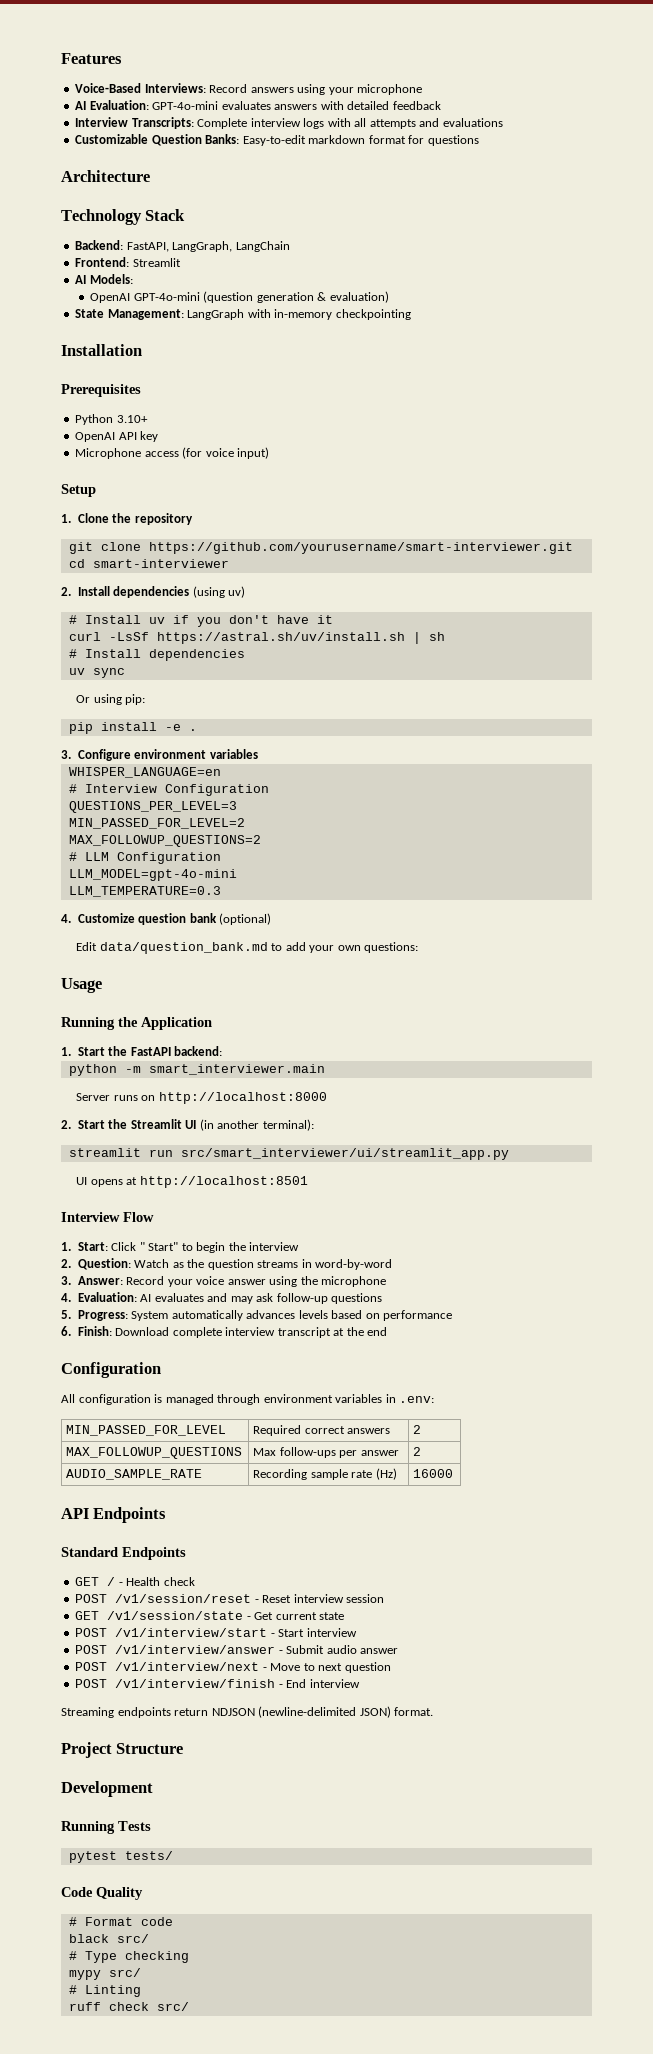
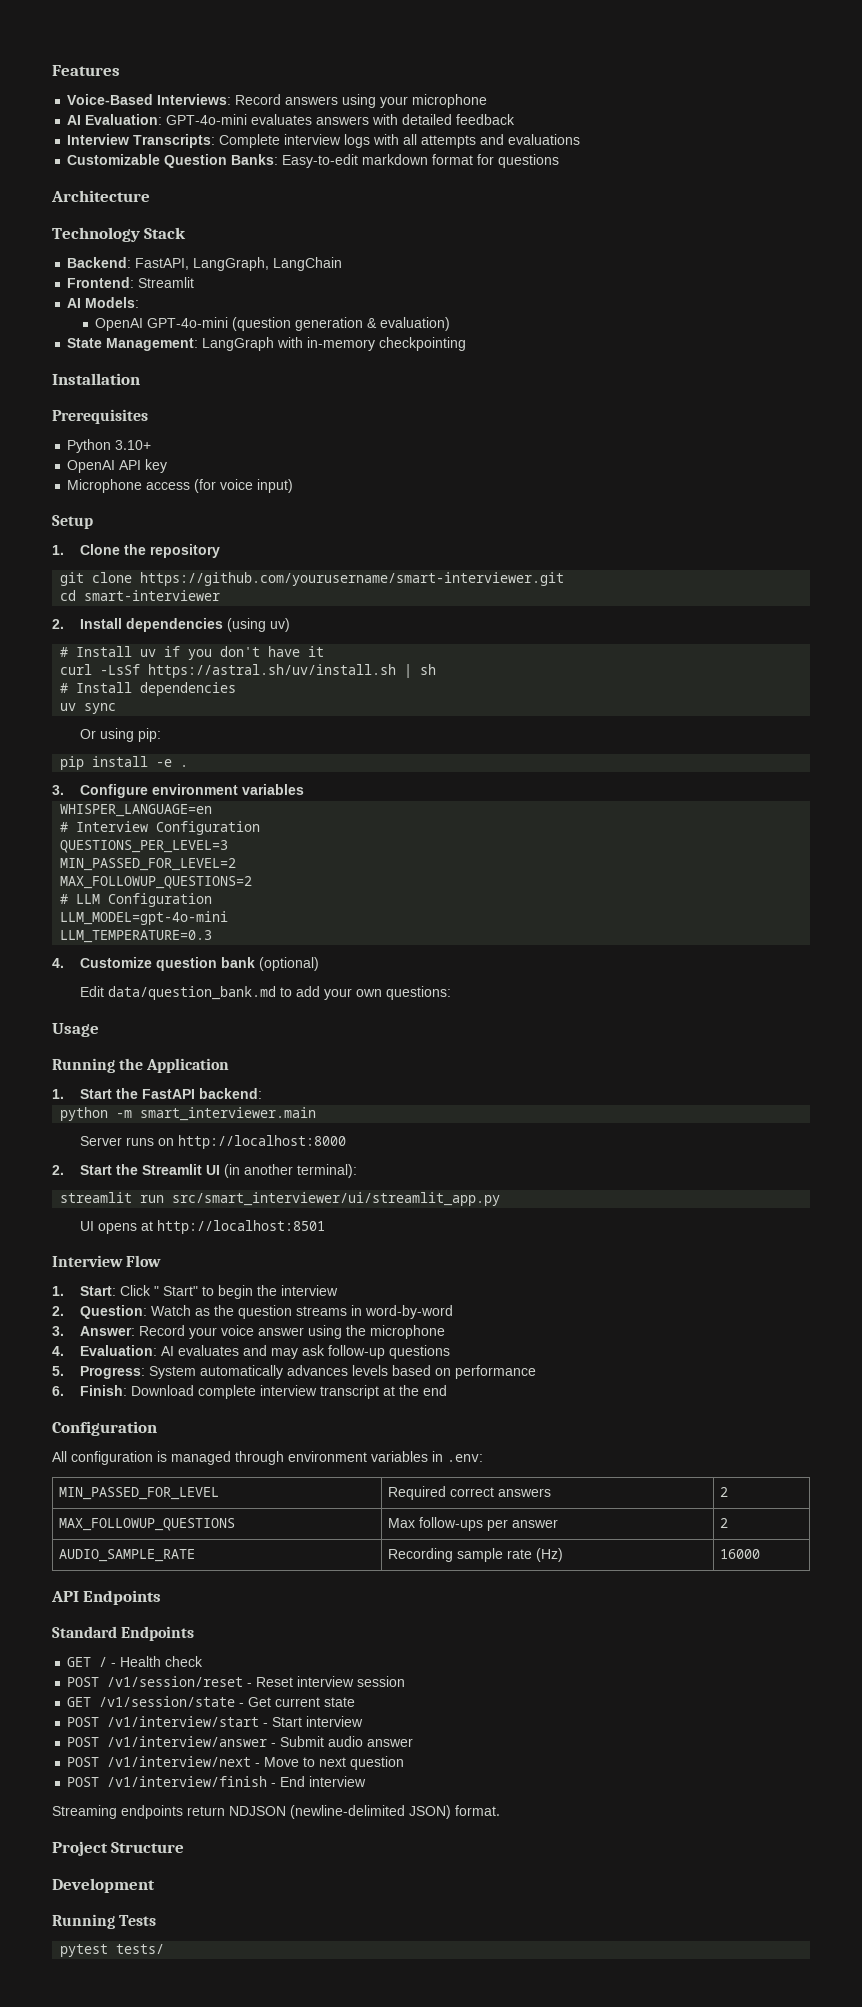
- Code Quality
- # Format code
- black src/
- # Type checking
- mypy src/
- # Linting
- ruff check src/

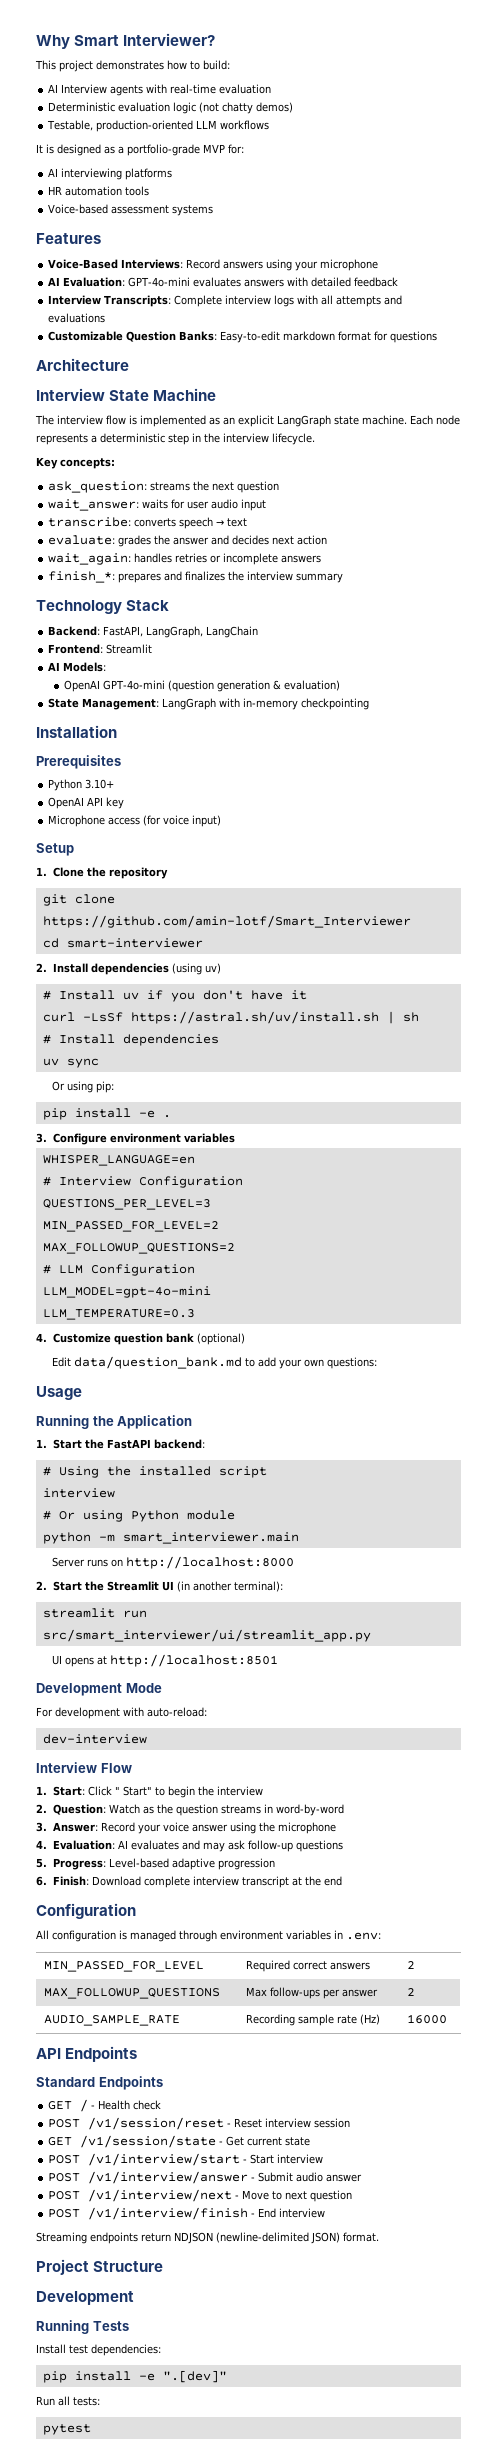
+ Why Smart Interviewer?
+ This project demonstrates how to build:
+ AI Interview agents with real-time evaluation
+ Deterministic evaluation logic (not chatty demos)
+ Testable, production-oriented LLM workflows
+ It is designed as a portfolio-grade MVP for:
+ AI interviewing platforms
+ HR automation tools
+ Voice-based assessment systems
+ Interview State Machine
+ The interview flow is implemented as an explicit LangGraph state machine. Each node represents a deterministic step in the interview lifecycle.
+ Key concepts:
+ ask_question: streams the next question
+ wait_answer: waits for user audio input
+ transcribe: converts speech → text
+ evaluate: grades the answer and decides next action
+ wait_again: handles retries or incomplete answers
+ finish_*: prepares and finalizes the interview summary
- git clone https://github.com/yourusername/smart-interviewer.git
+ git clone https://github.com/amin-lotf/Smart_Interviewer
+ # Using the installed script
+ interview
+ # Or using Python module
+ Development Mode
+ For development with auto-reload:
+ dev-interview
- 5. Progress: System automatically advances levels based on performance
+ 5. Progress: Level-based adaptive progression
+ Install test dependencies:
+ pip install -e ".[dev]"
+ Run all tests:
- pytest tests/
+ pytest

